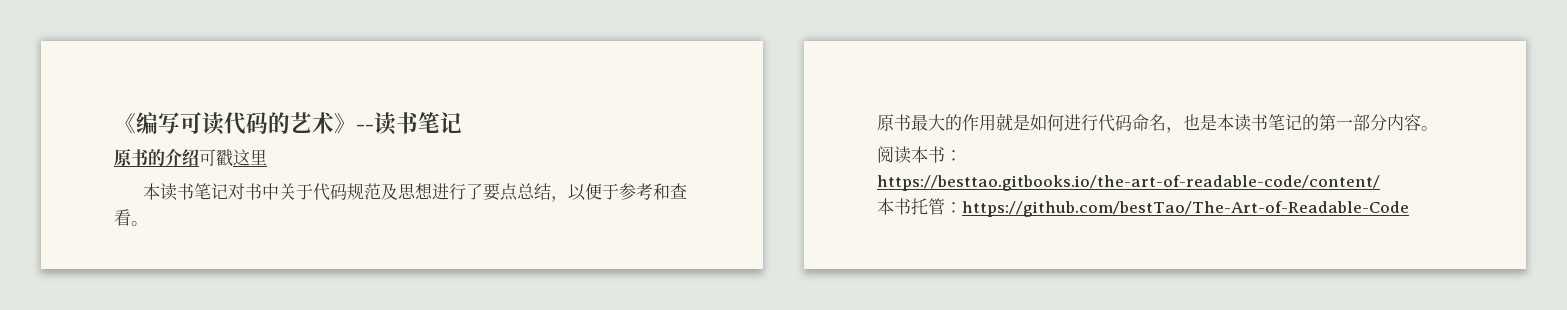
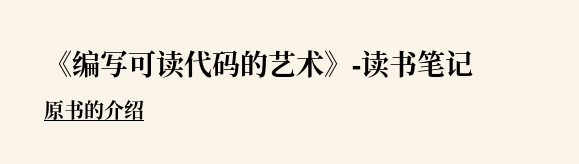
- 《编写可读代码的艺术》--读书笔记
+ 《编写可读代码的艺术》-读书笔记
- 原书的介绍可戳这里
- 本读书笔记对书中关于代码规范及思想进行了要点总结，以便于参考和查看。
- 原书最大的作用就是如何进行代码命名，也是本读书笔记的第一部分内容。
- 阅读本书：https://besttao.gitbooks.io/the-art-of-readable-code/content/
- 本书托管：https://github.com/bestTao/The-Art-of-Readable-Code
+ 原书的介绍

